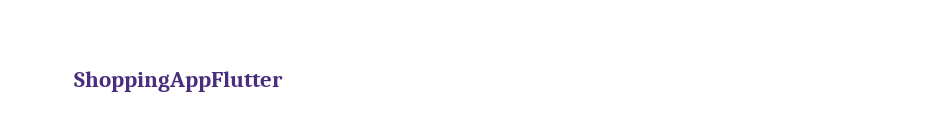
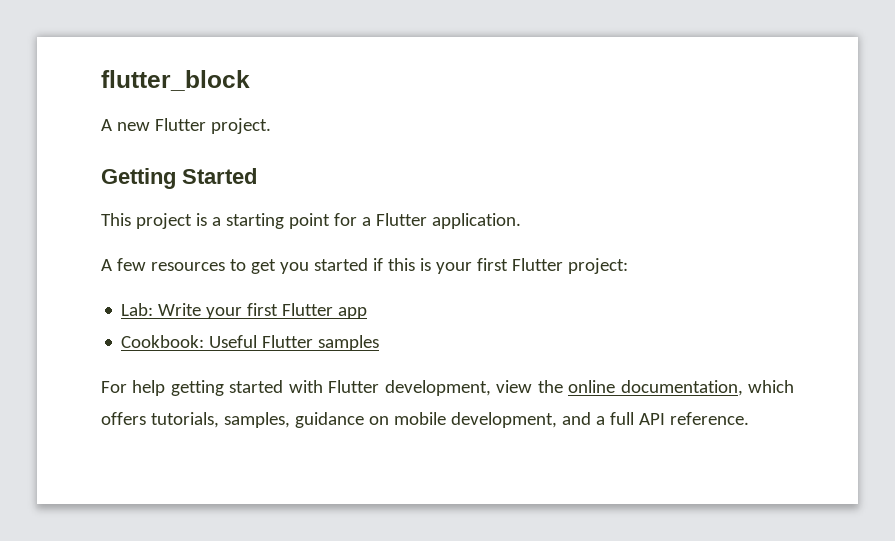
- ShoppingAppFlutter
+ flutter_block
+ A new Flutter project.
+ Getting Started
+ This project is a starting point for a Flutter application.
+ A few resources to get you started if this is your first Flutter project:
+ Lab: Write your first Flutter app
+ Cookbook: Useful Flutter samples
+ For help getting started with Flutter development, view the online documentation, which offers tutorials, samples, guidance on mobile development, and a full API reference.

